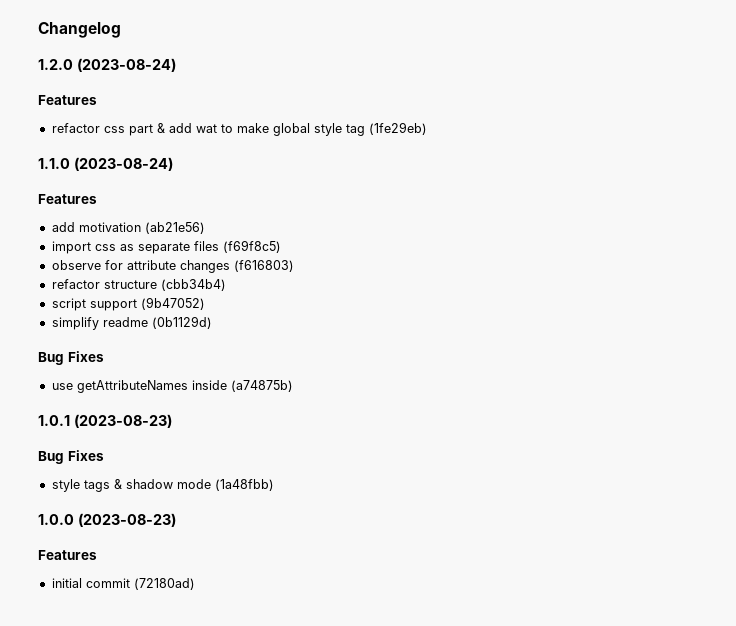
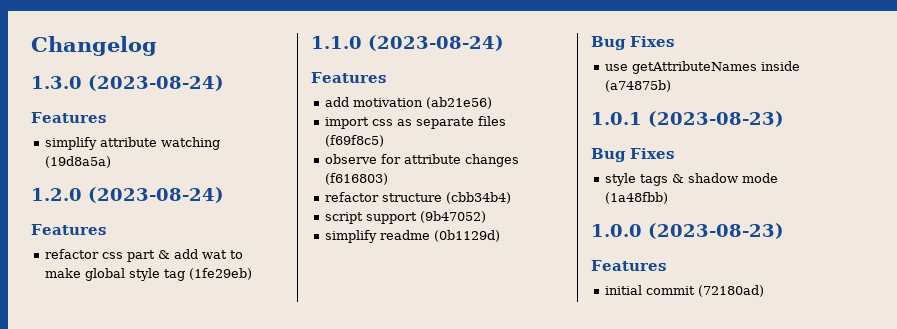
+ 1.3.0 (2023-08-24)
+ Features
+ simplify attribute watching (19d8a5a)

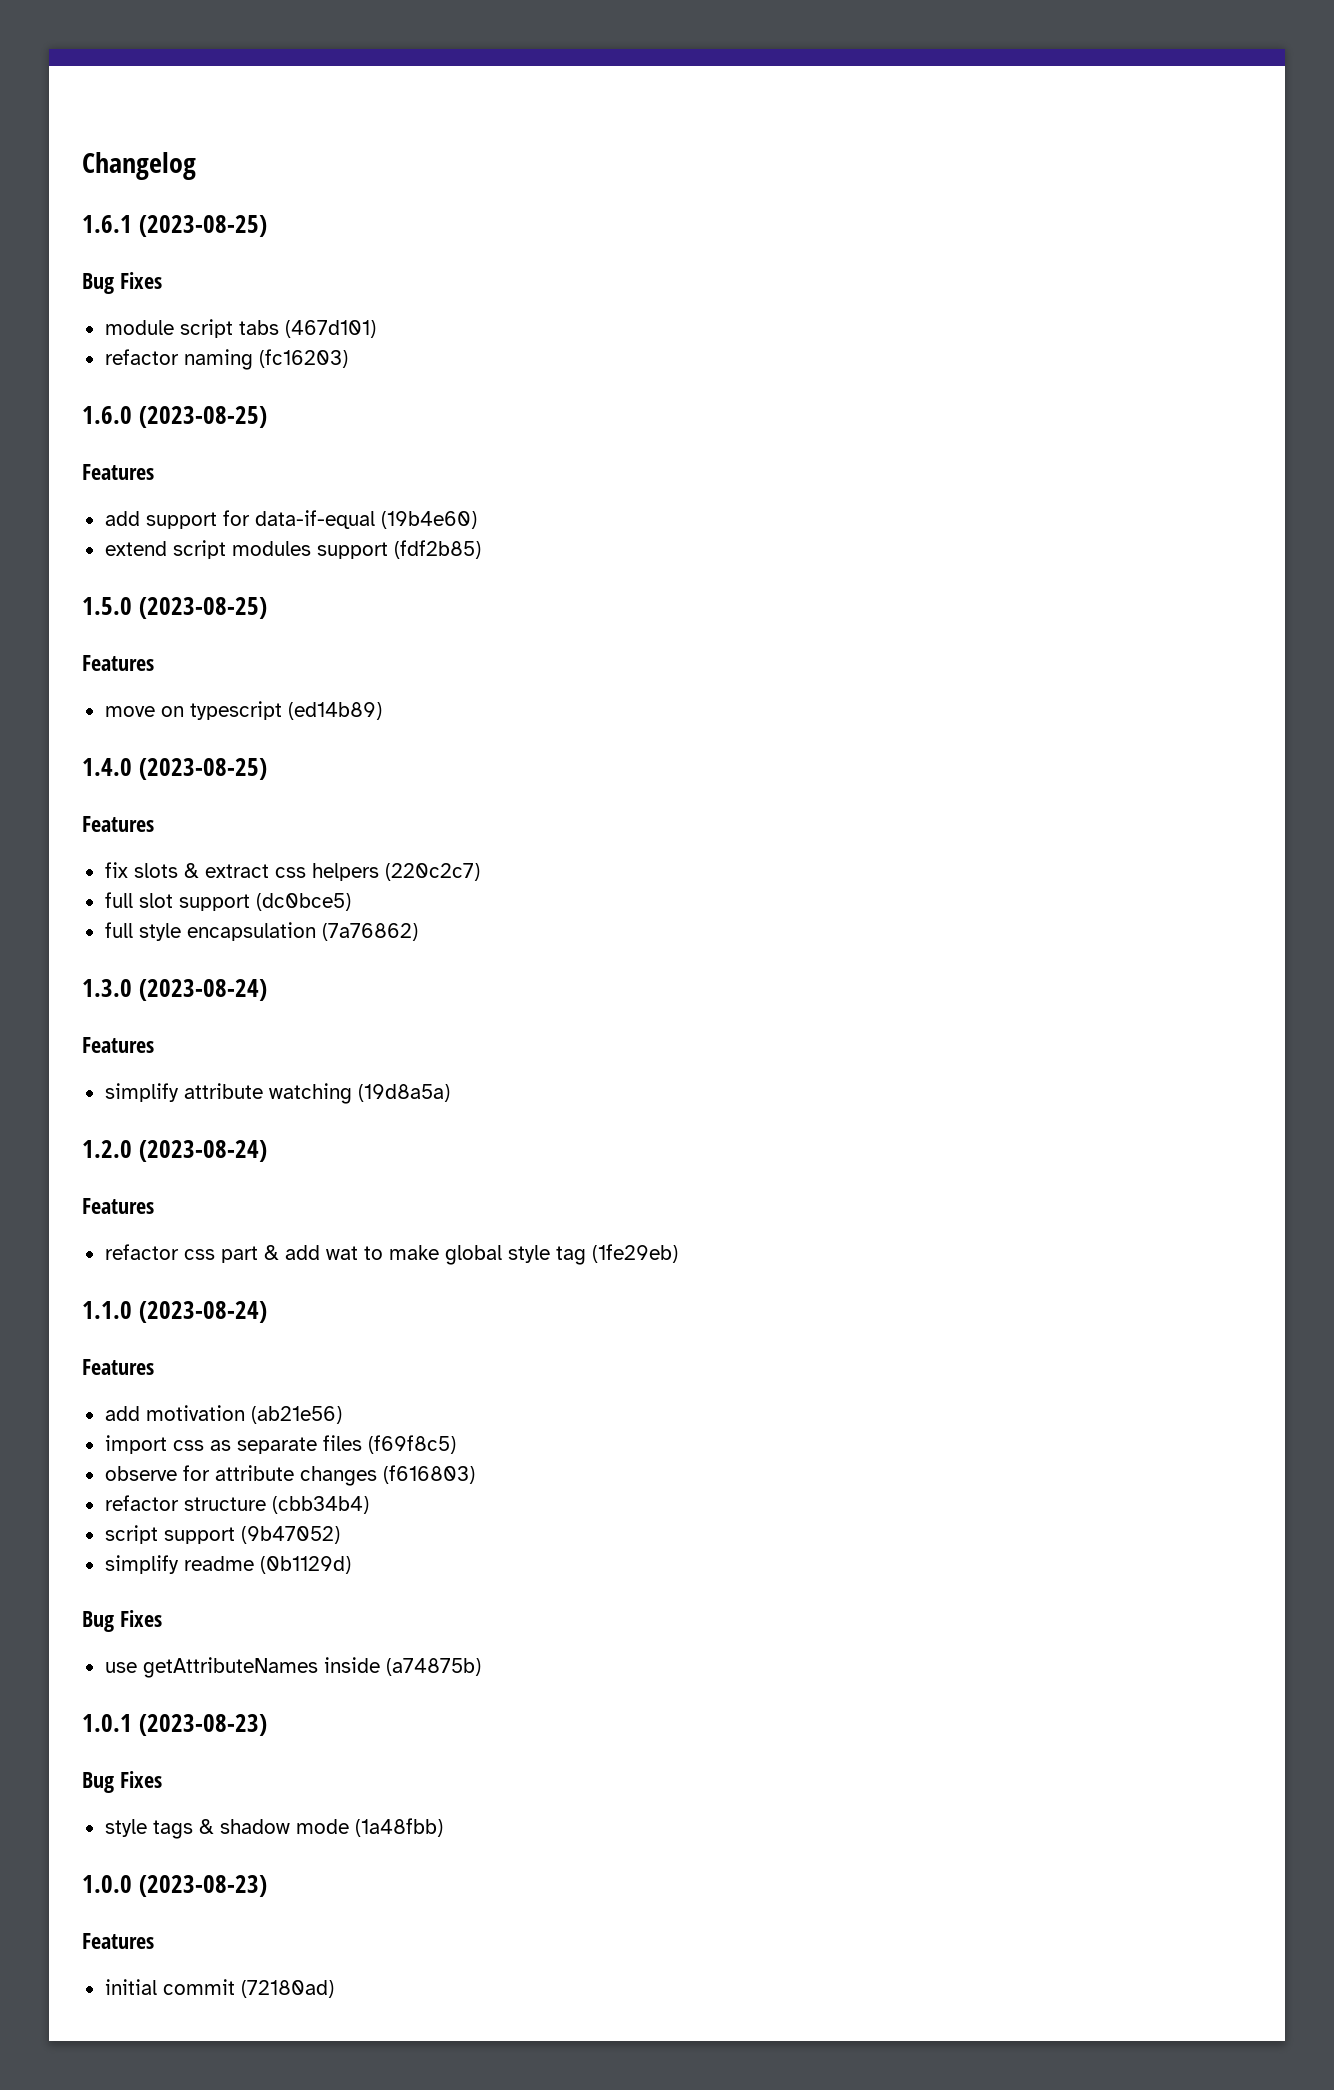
+ 1.6.1 (2023-08-25)
+ Bug Fixes
+ module script tabs (467d101)
+ refactor naming (fc16203)
+ 1.6.0 (2023-08-25)
+ Features
+ add support for data-if-equal (19b4e60)
+ extend script modules support (fdf2b85)
+ 1.5.0 (2023-08-25)
+ Features
+ move on typescript (ed14b89)
+ 1.4.0 (2023-08-25)
+ Features
+ fix slots & extract css helpers (220c2c7)
+ full slot support (dc0bce5)
+ full style encapsulation (7a76862)

